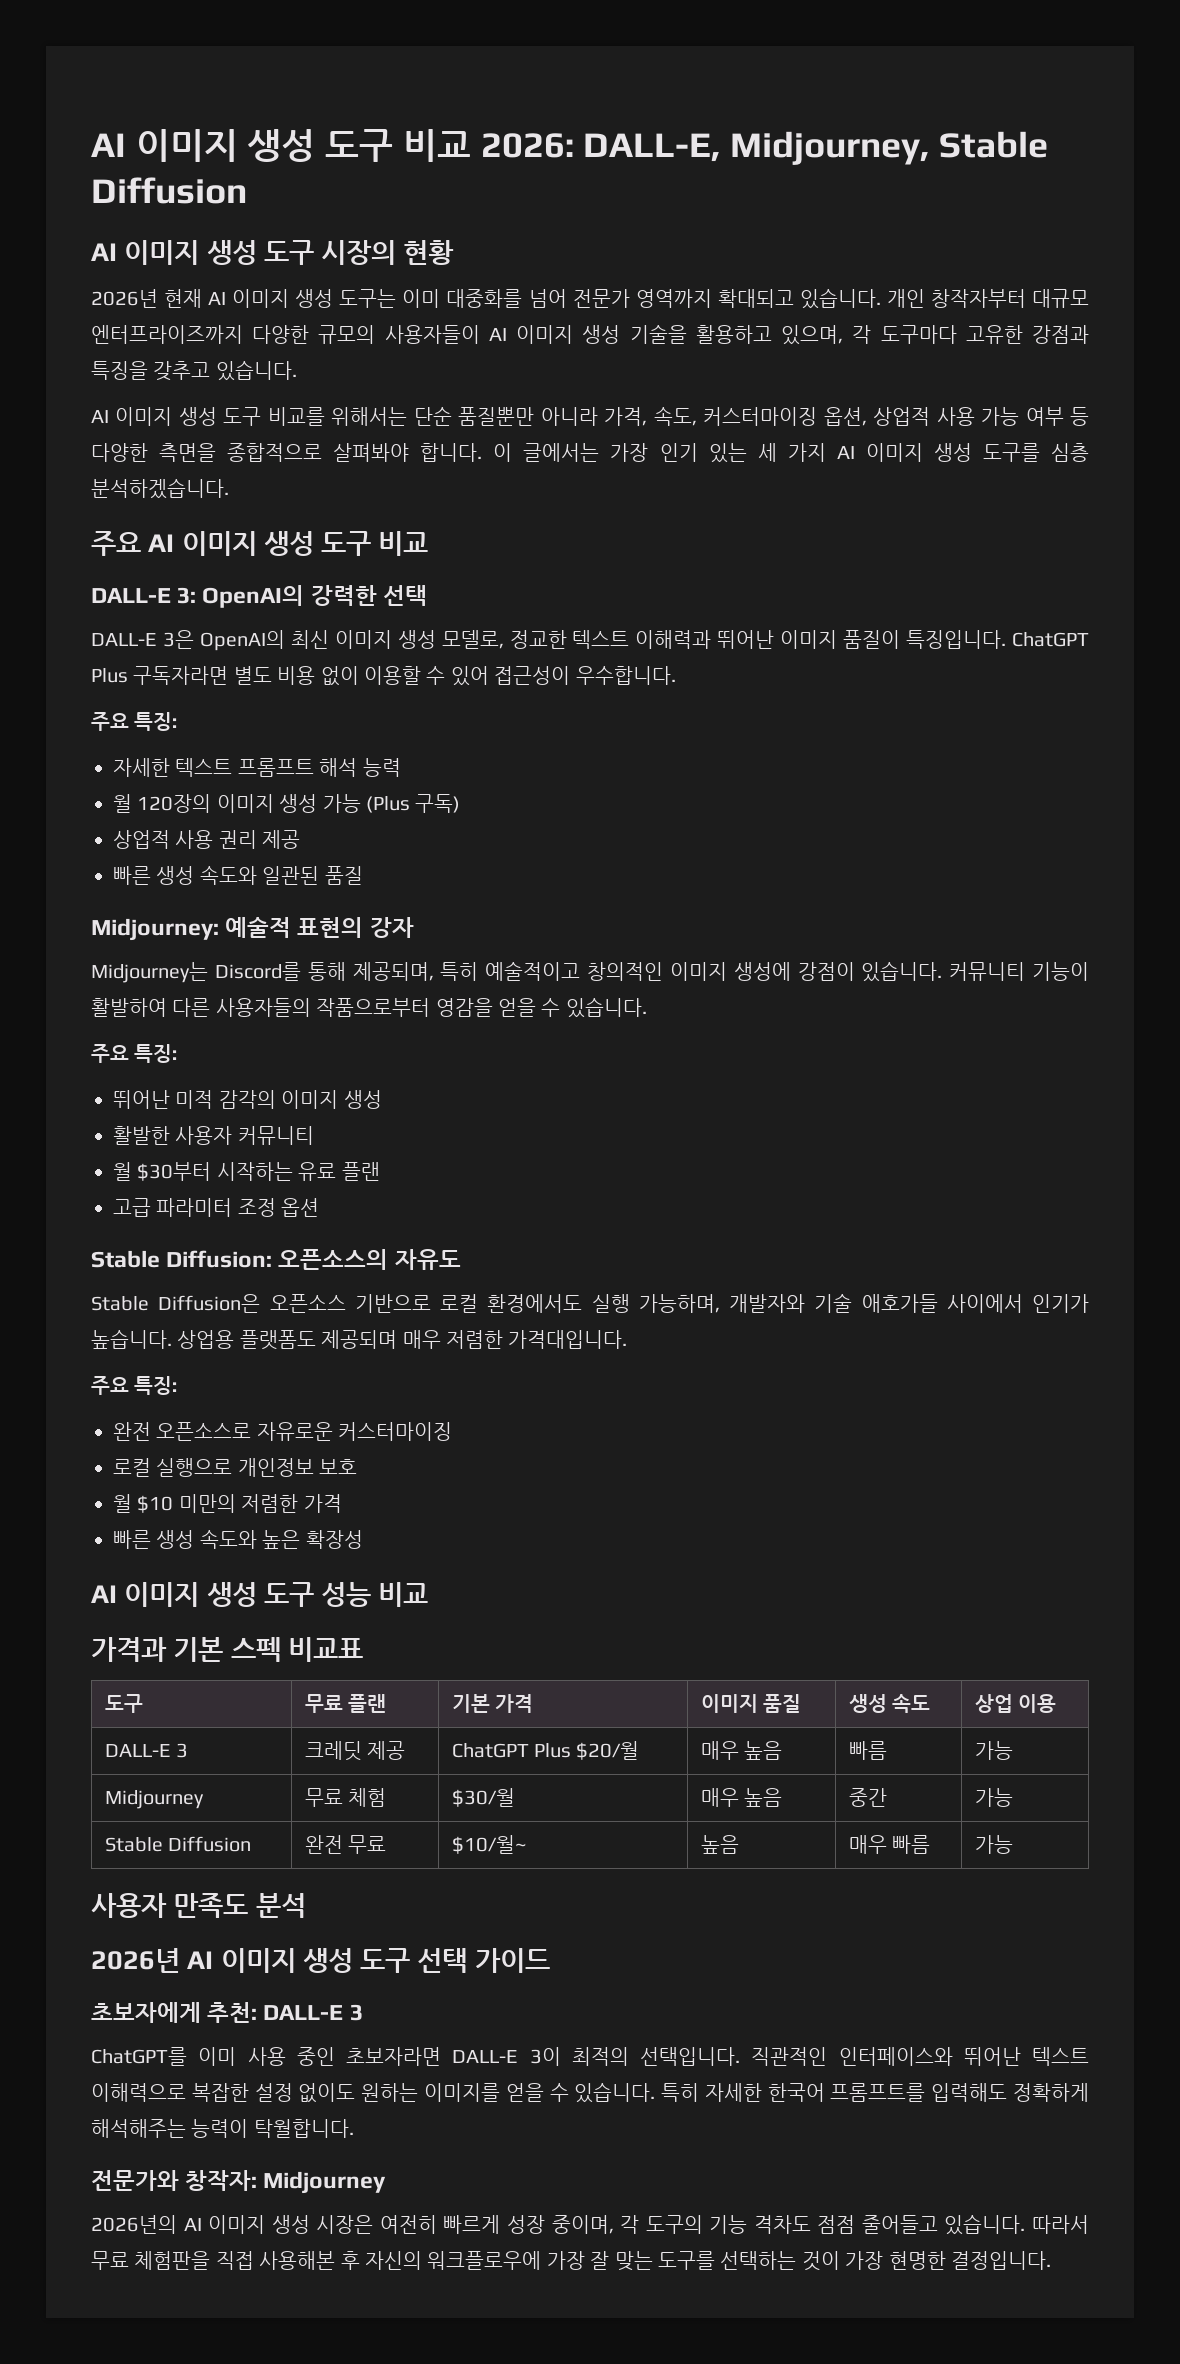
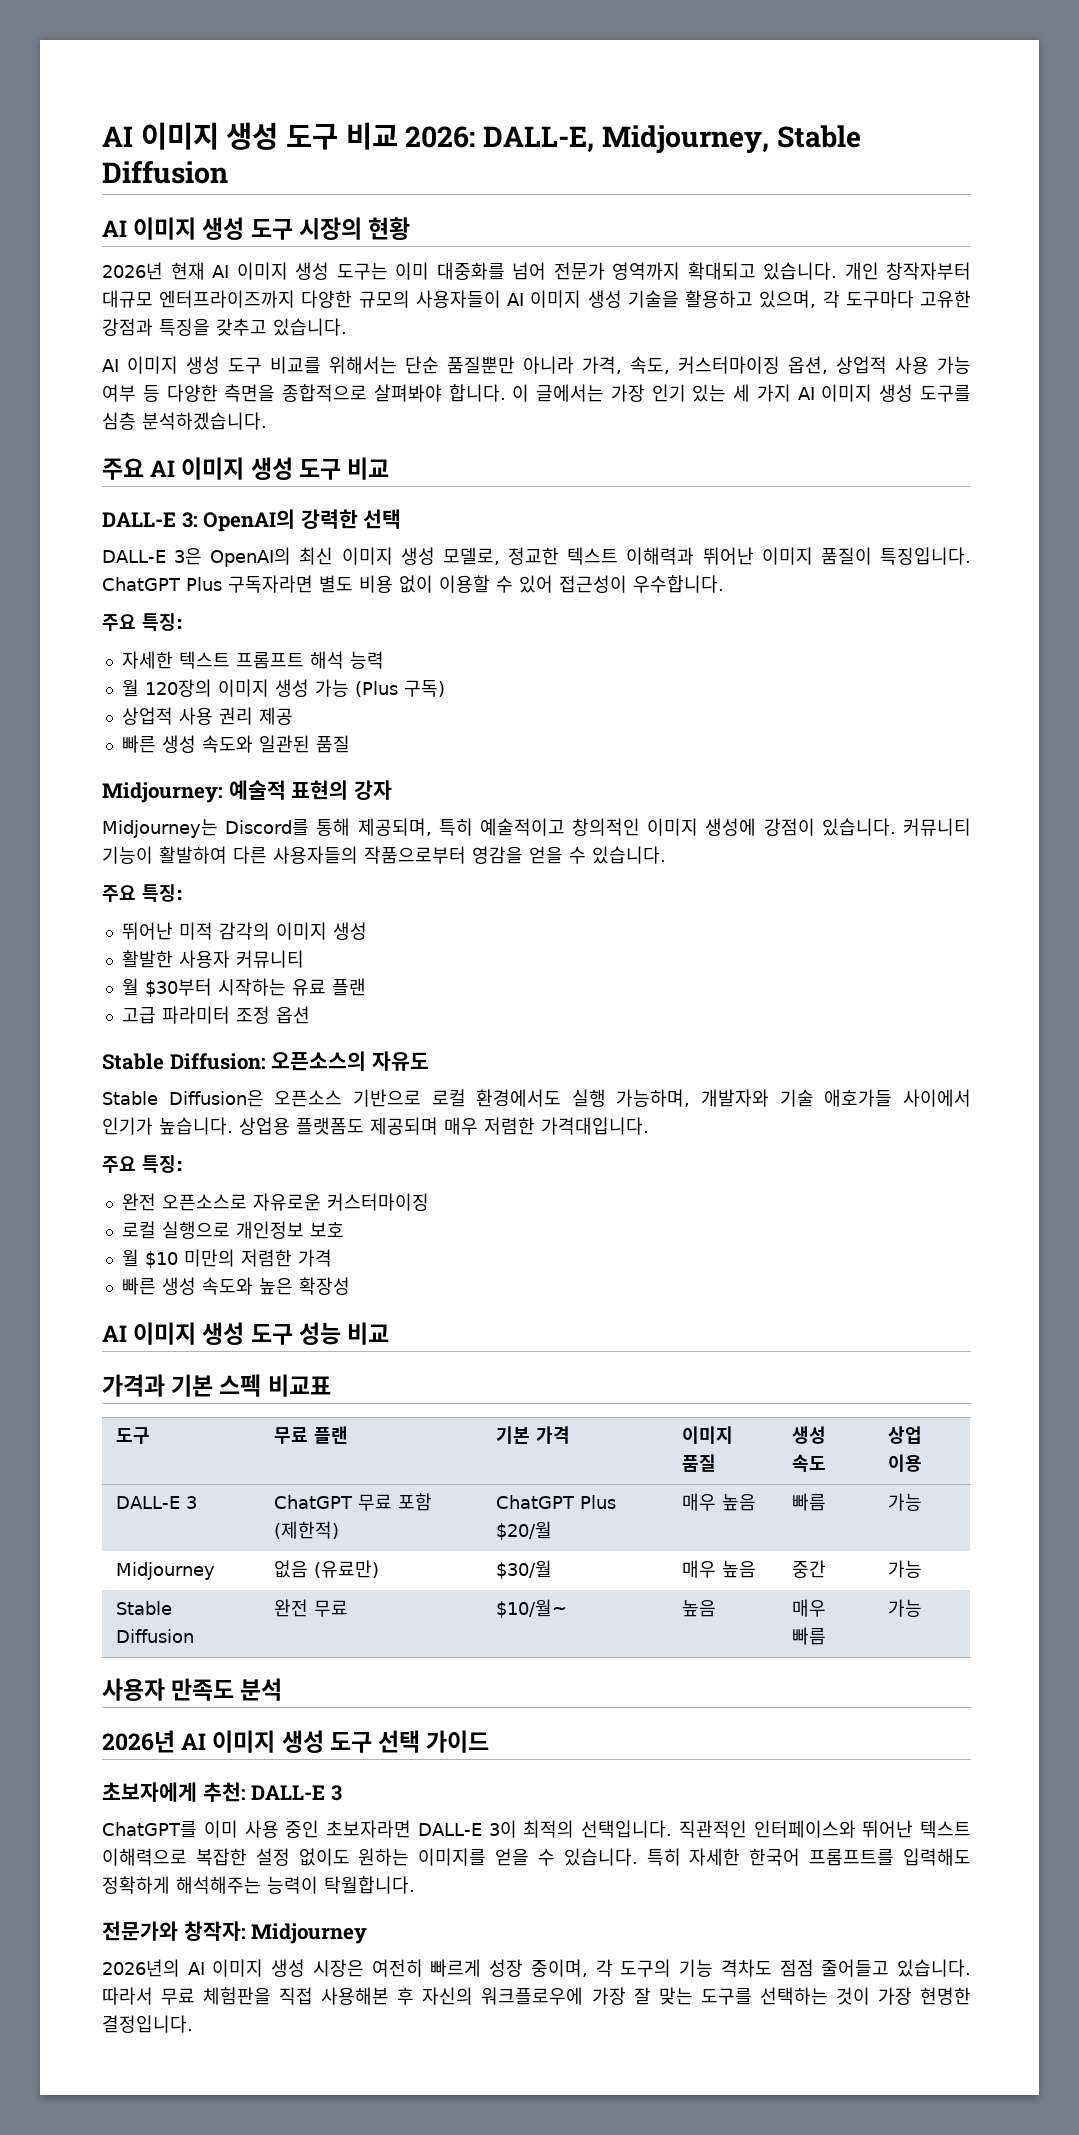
- DALL-E 3 | 크레딧 제공 | ChatGPT Plus $20/월 | 매우 높음 | 빠름 | 가능
+ DALL-E 3 | ChatGPT 무료 포함 (제한적) | ChatGPT Plus $20/월 | 매우 높음 | 빠름 | 가능
- Midjourney | 무료 체험 | $30/월 | 매우 높음 | 중간 | 가능
+ Midjourney | 없음 (유료만) | $30/월 | 매우 높음 | 중간 | 가능

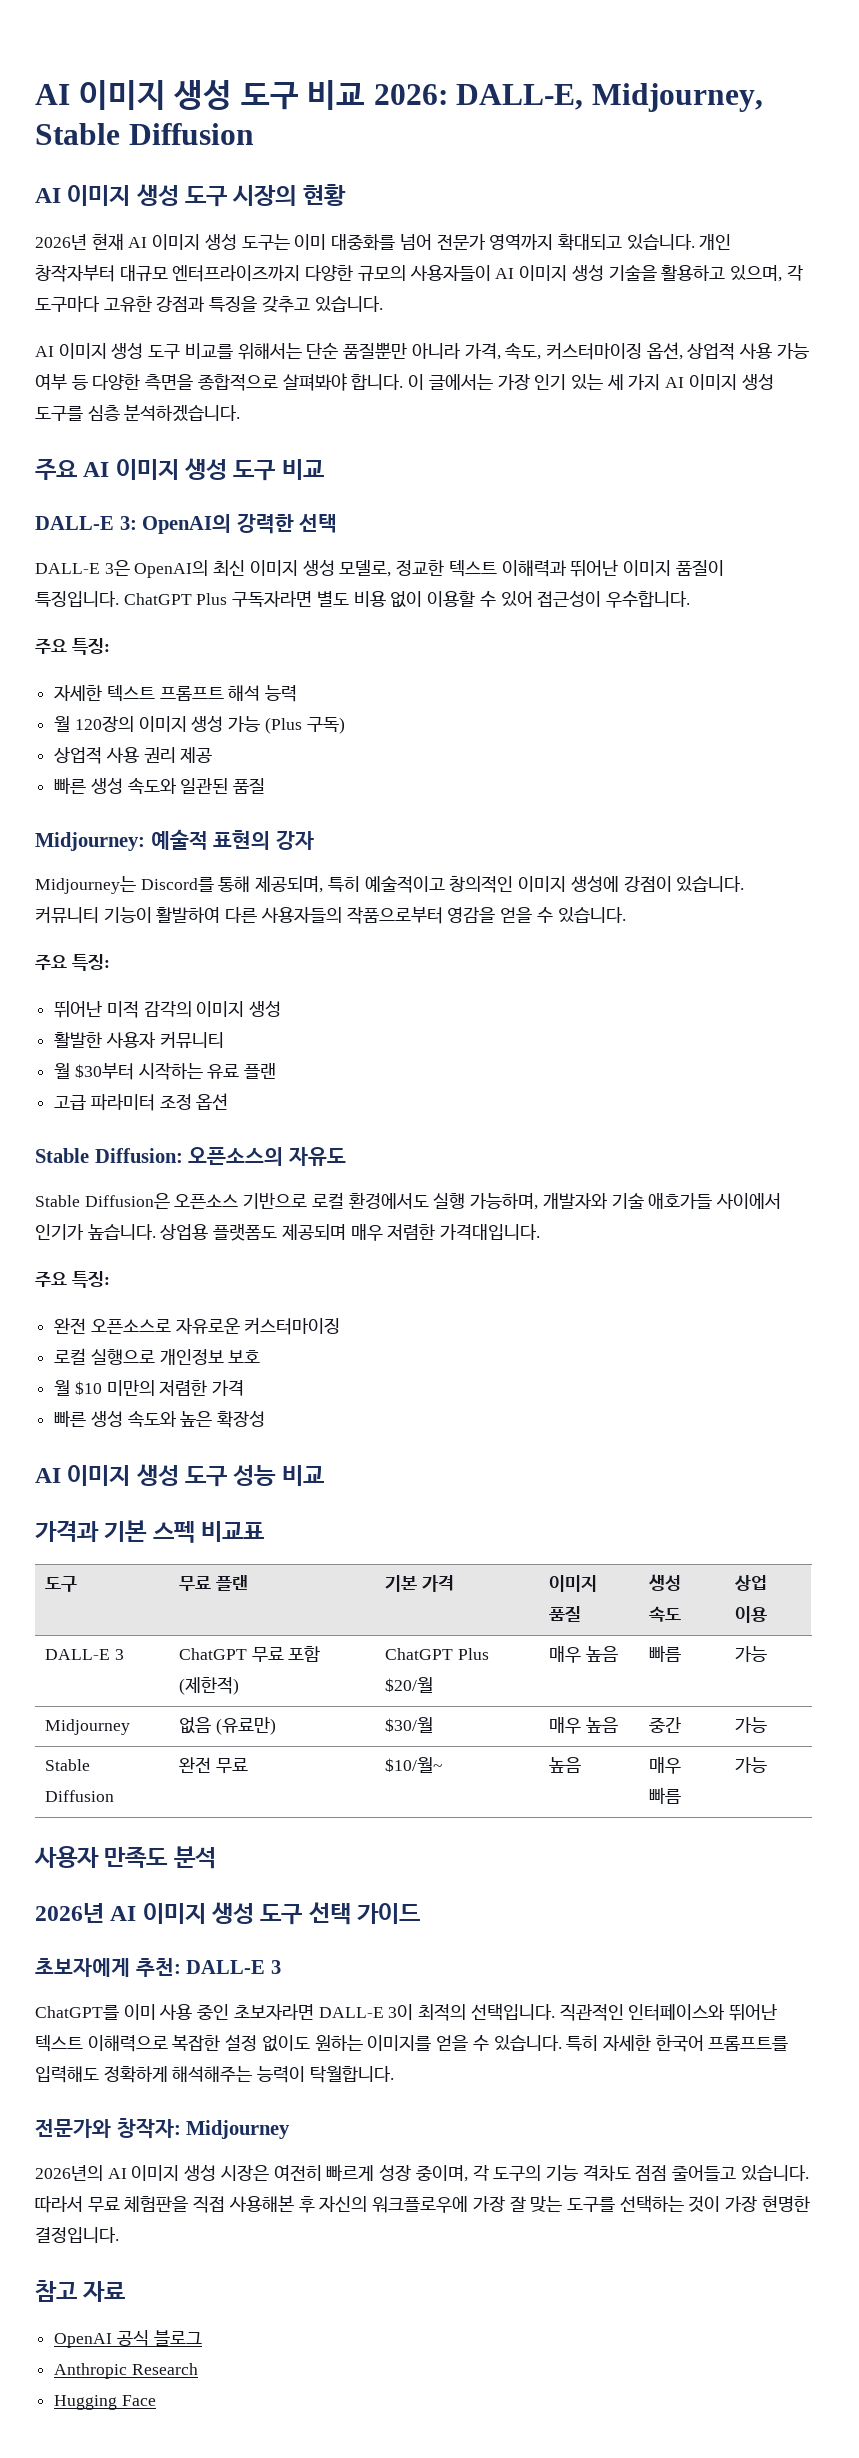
+ 참고 자료
+ OpenAI 공식 블로그
+ Anthropic Research
+ Hugging Face

